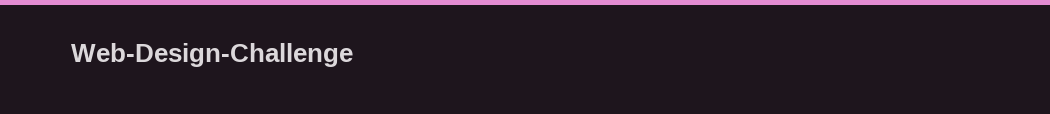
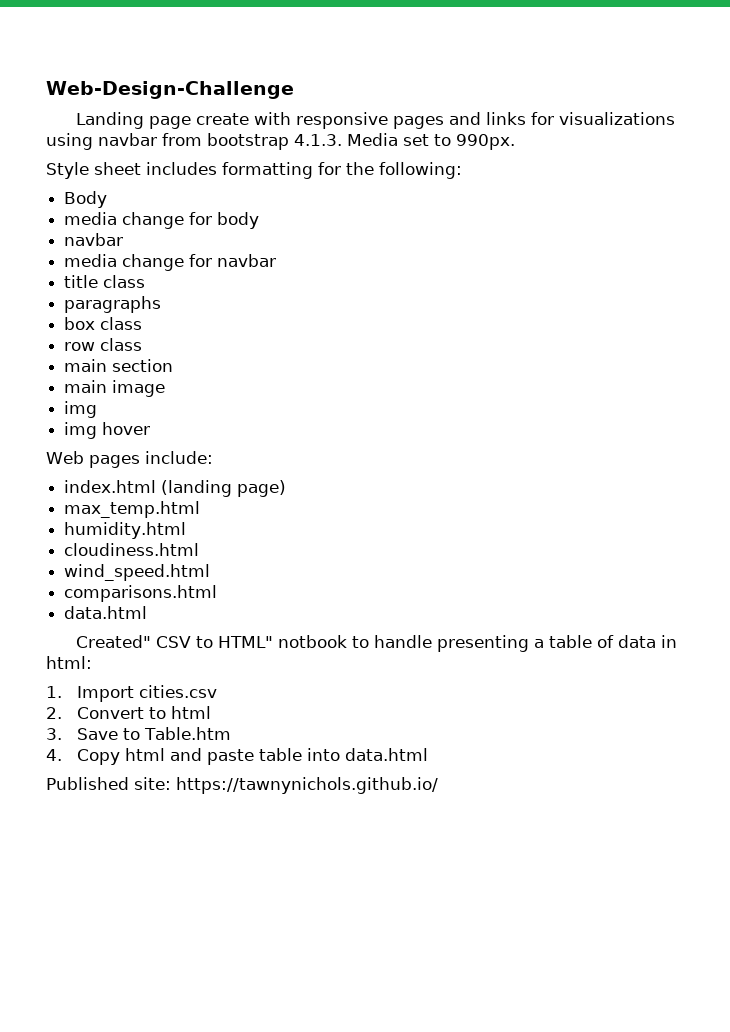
+ Landing page create with responsive pages and links for visualizations using navbar from bootstrap 4.1.3. Media set to 990px.
+ Style sheet includes formatting for the following:
+ Body
+ media change for body
+ navbar
+ media change for navbar
+ title class
+ paragraphs
+ box class
+ row class
+ main section
+ main image
+ img
+ img hover
+ Web pages include:
+ index.html (landing page)
+ max_temp.html
+ humidity.html
+ cloudiness.html
+ wind_speed.html
+ comparisons.html
+ data.html
+ Created" CSV to HTML" notbook to handle presenting a table of data in html:
+ 1. Import cities.csv
+ 2. Convert to html
+ 3. Save to Table.htm
+ 4. Copy html and paste table into data.html
+ Published site: https://tawnynichols.github.io/

